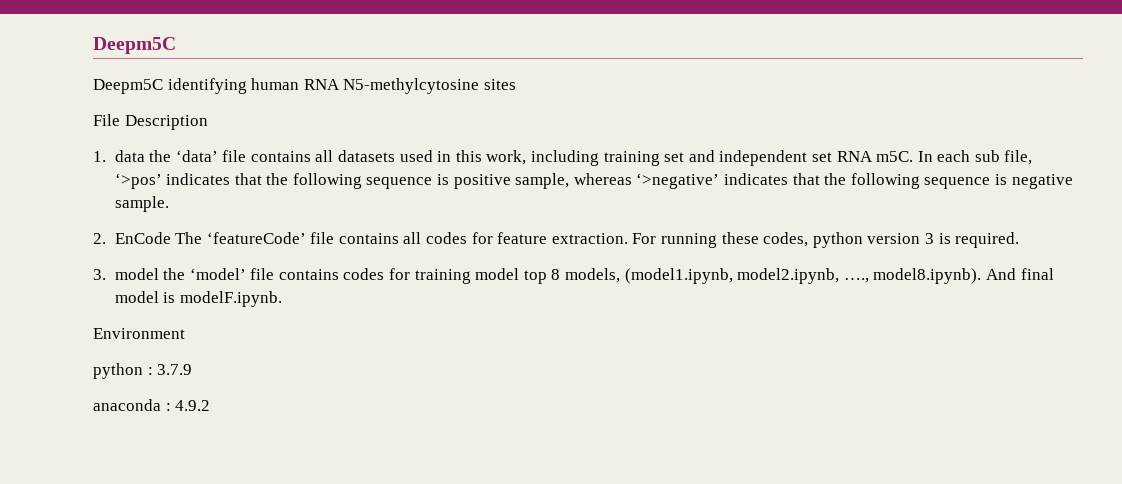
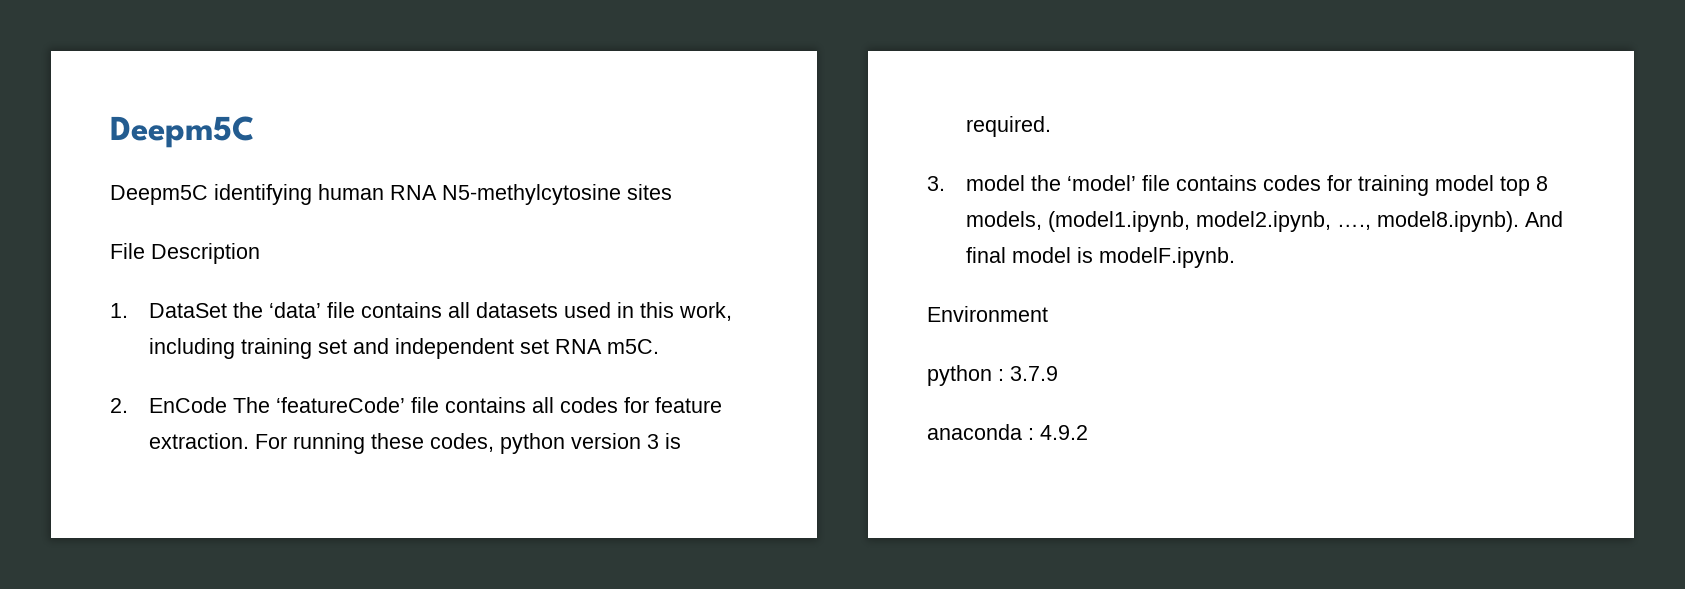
- 1. data the ‘data’ file contains all datasets used in this work, including training set and independent set RNA m5C. In each sub file, ‘>pos’ indicates that the following sequence is positive sample, whereas ‘>negative’ indicates that the following sequence is negative sample.
+ 1. DataSet the ‘data’ file contains all datasets used in this work, including training set and independent set RNA m5C.

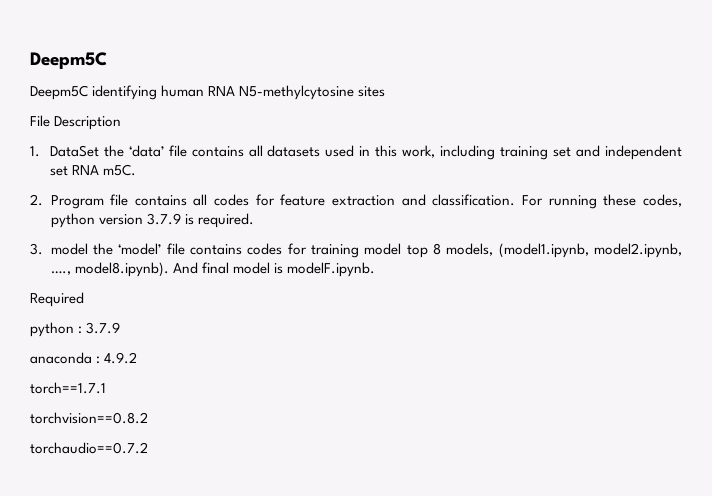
- 2. EnCode The ‘featureCode’ file contains all codes for feature extraction.
+ 2. Program file contains all codes for feature extraction and classification.
- For running these codes, python version 3 is required.
+ For running these codes, python version 3.7.9 is required.
- Environment
+ Required
+ torch==1.7.1
+ torchvision==0.8.2
+ torchaudio==0.7.2

